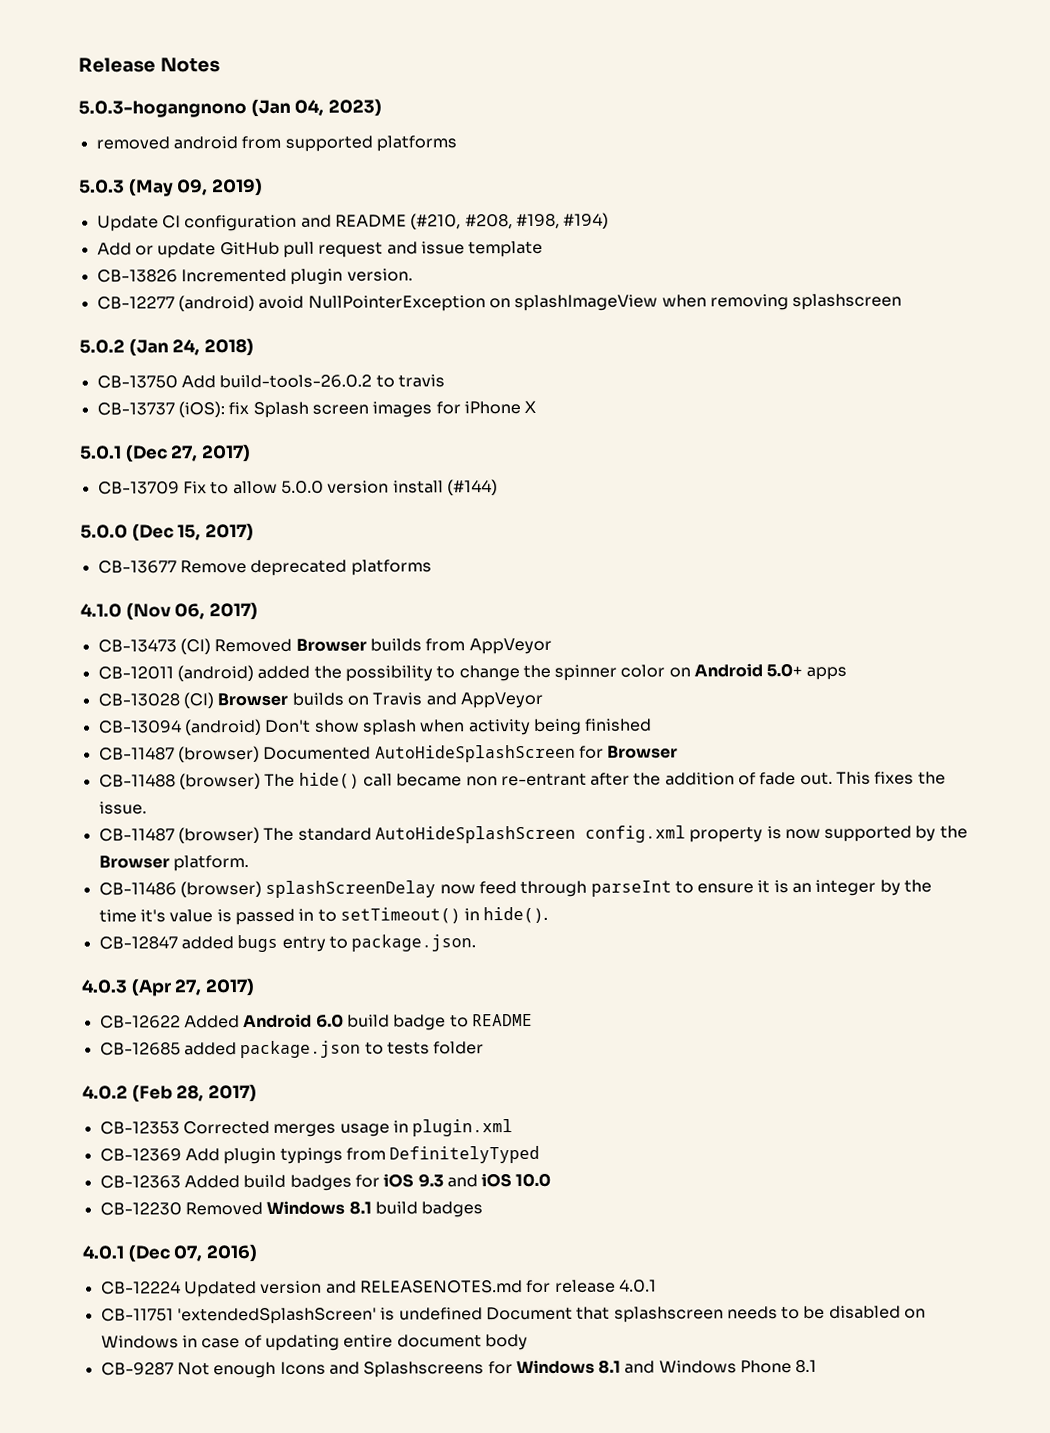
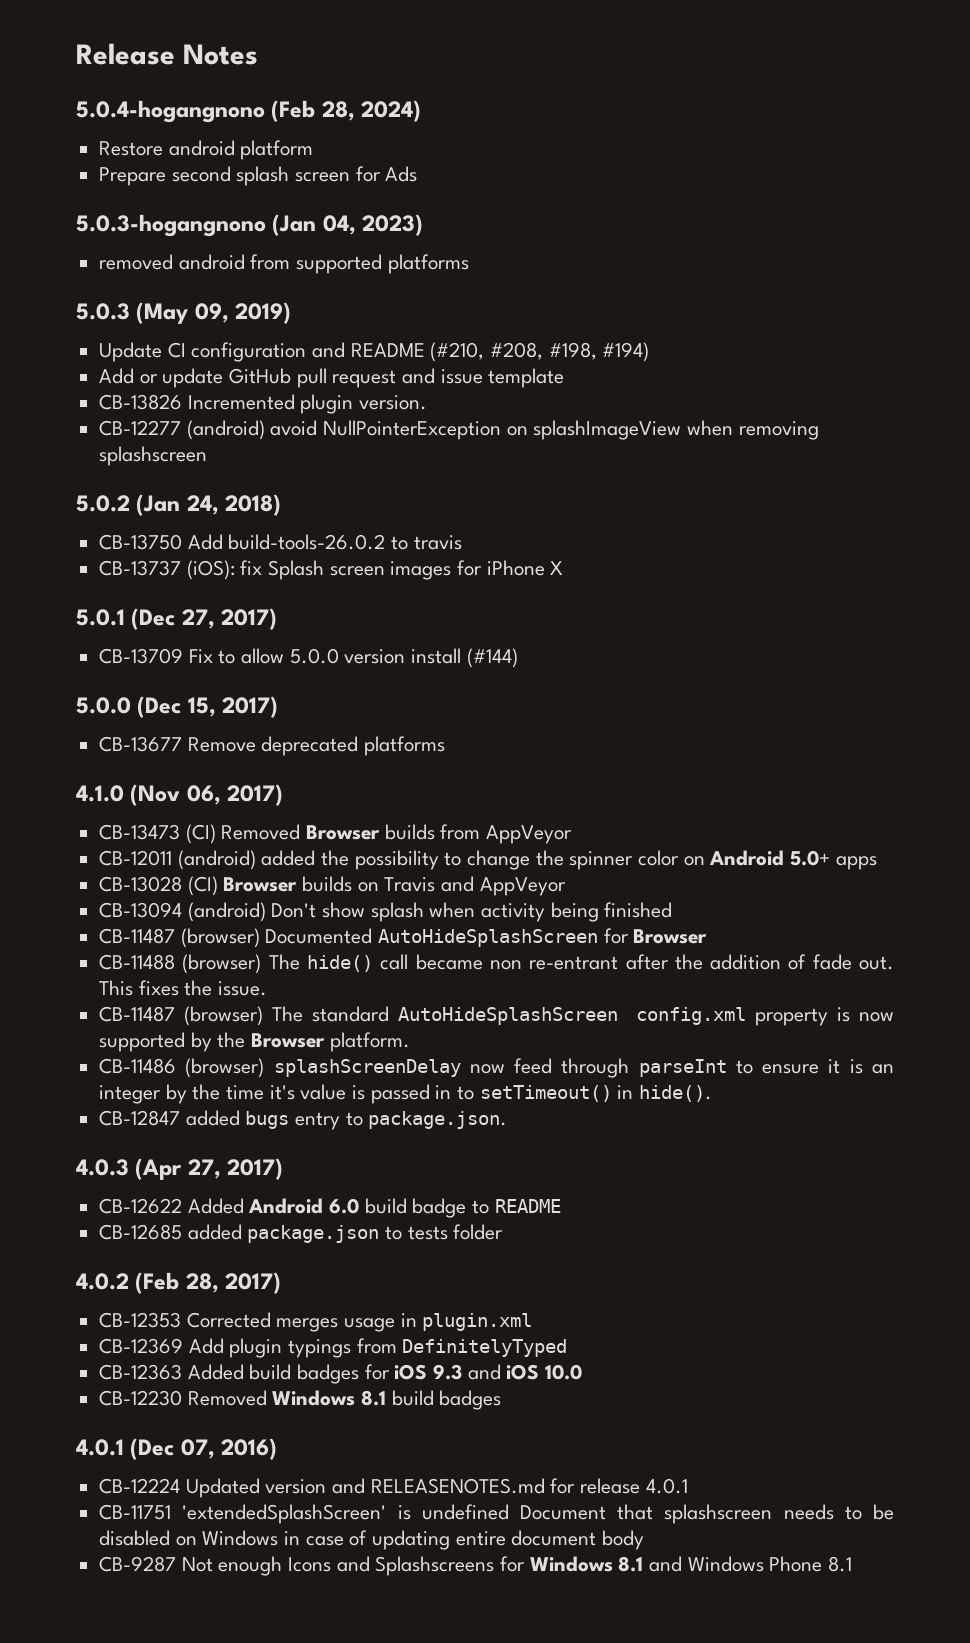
+ 5.0.4-hogangnono (Feb 28, 2024)
+ Restore android platform
+ Prepare second splash screen for Ads

